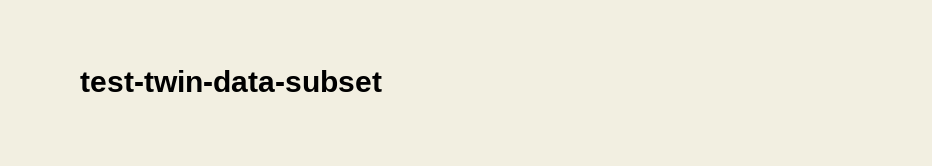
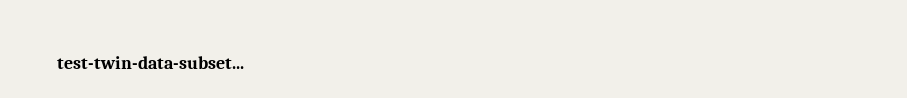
- test-twin-data-subset
+ test-twin-data-subset...

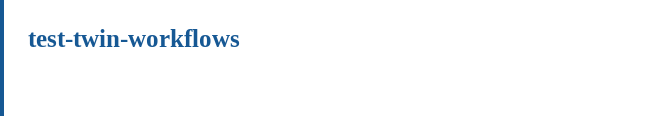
- test-twin-data-subset...
+ test-twin-workflows

